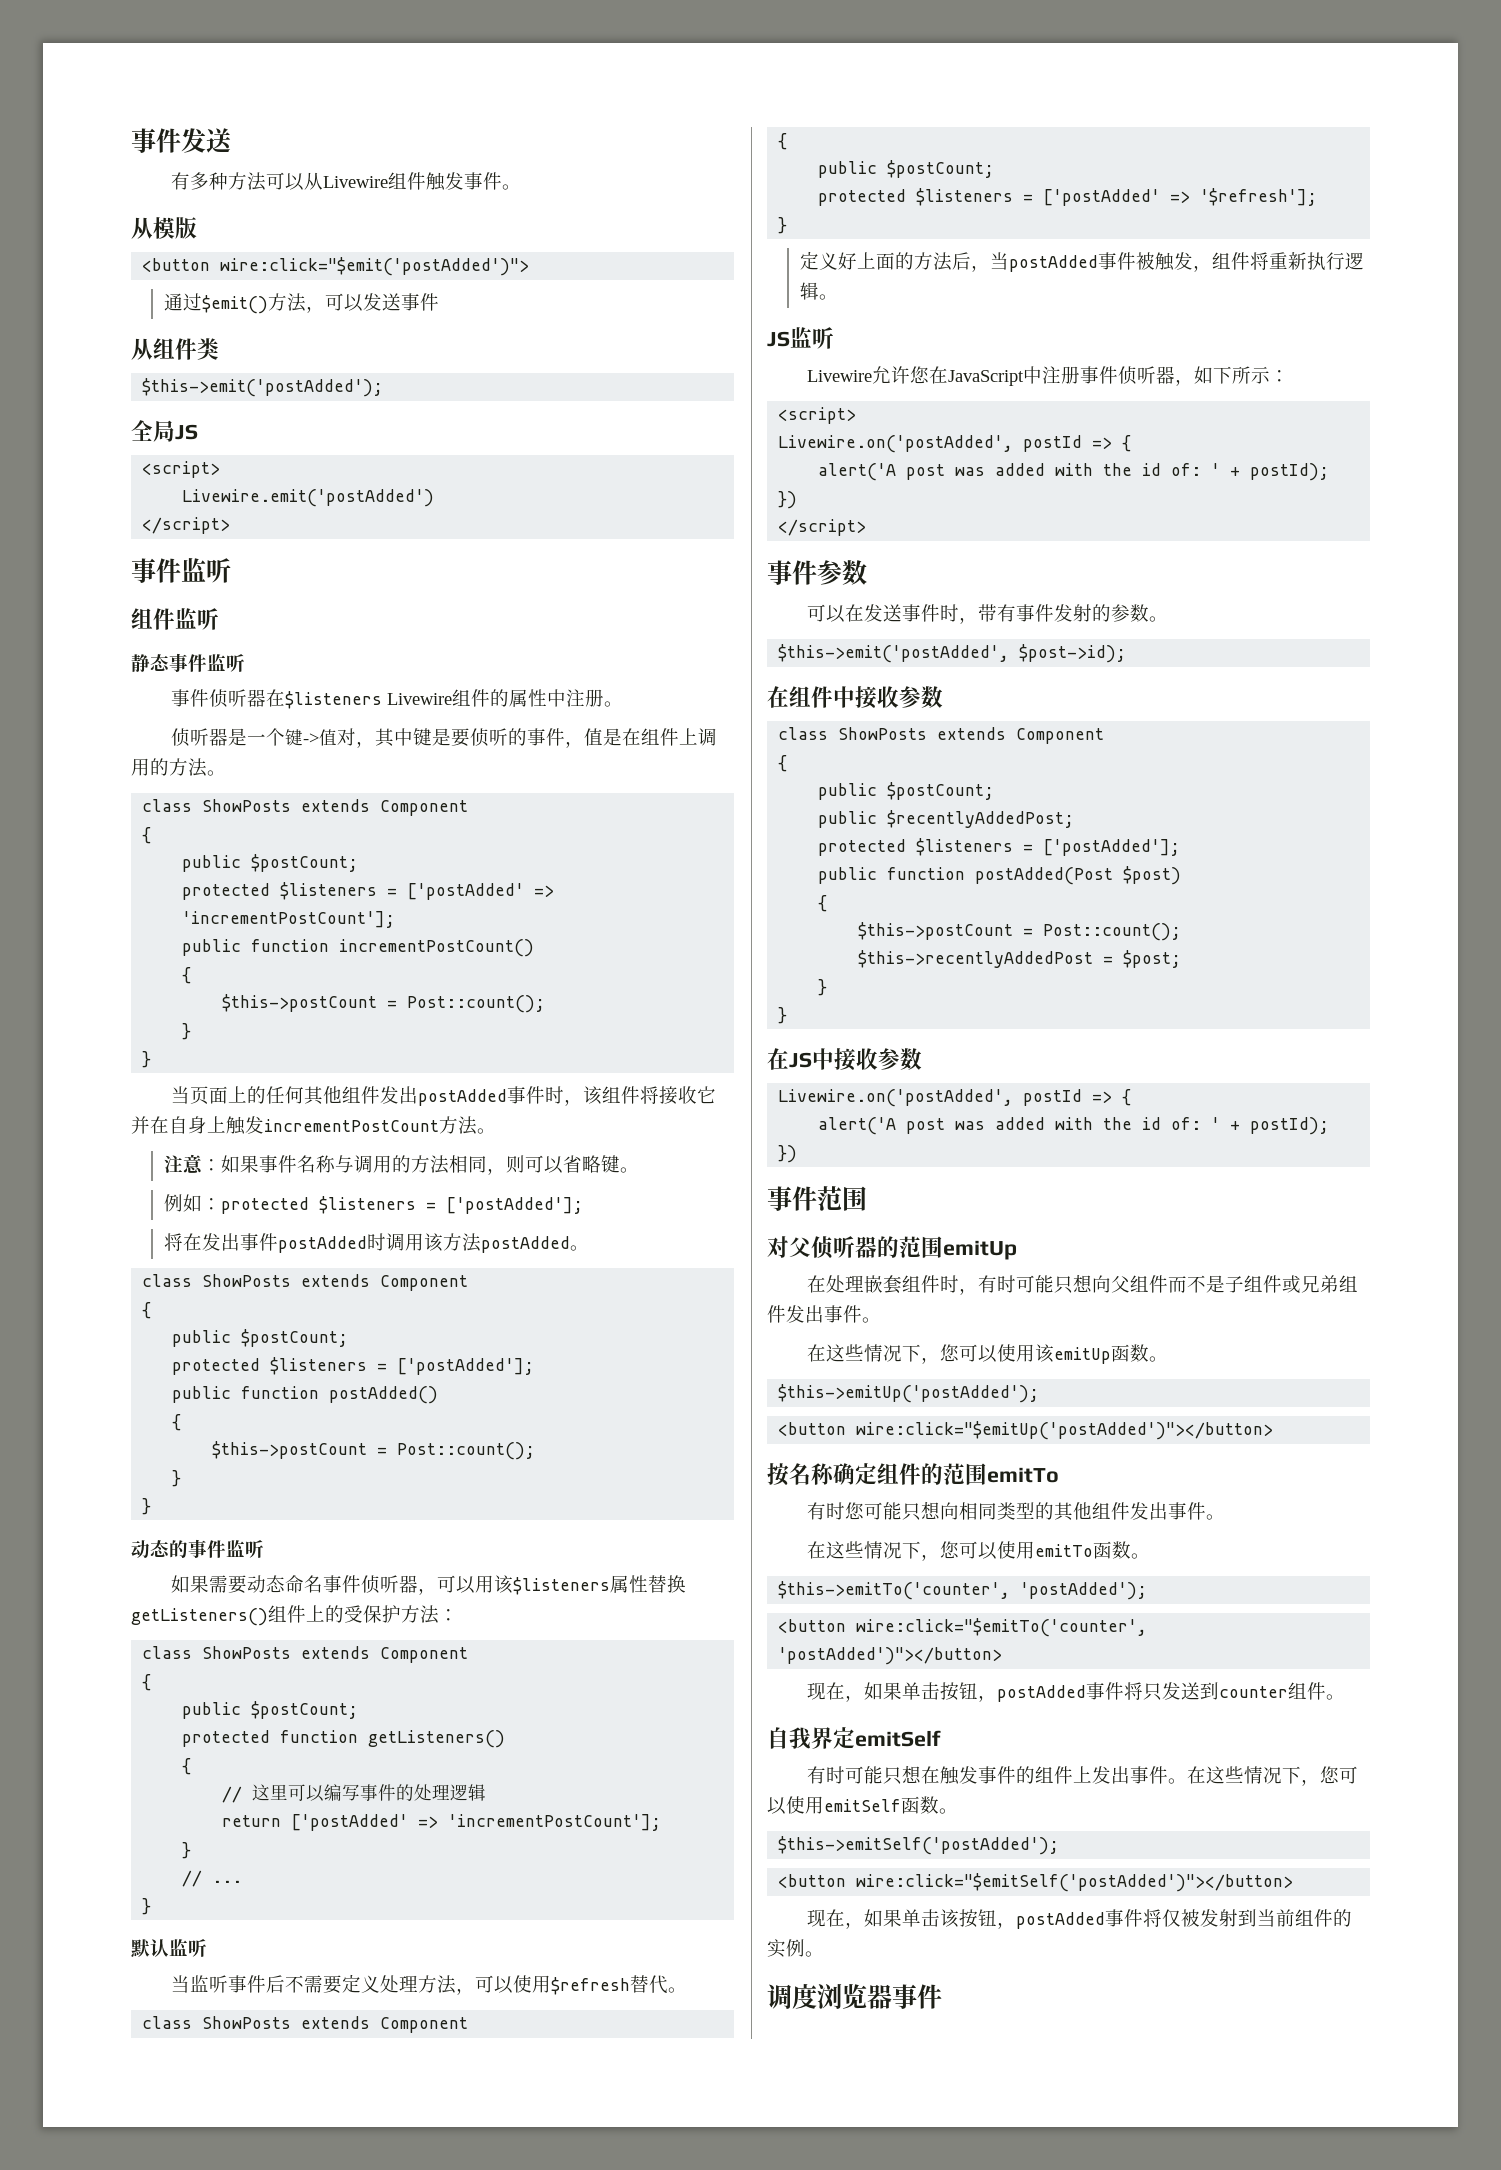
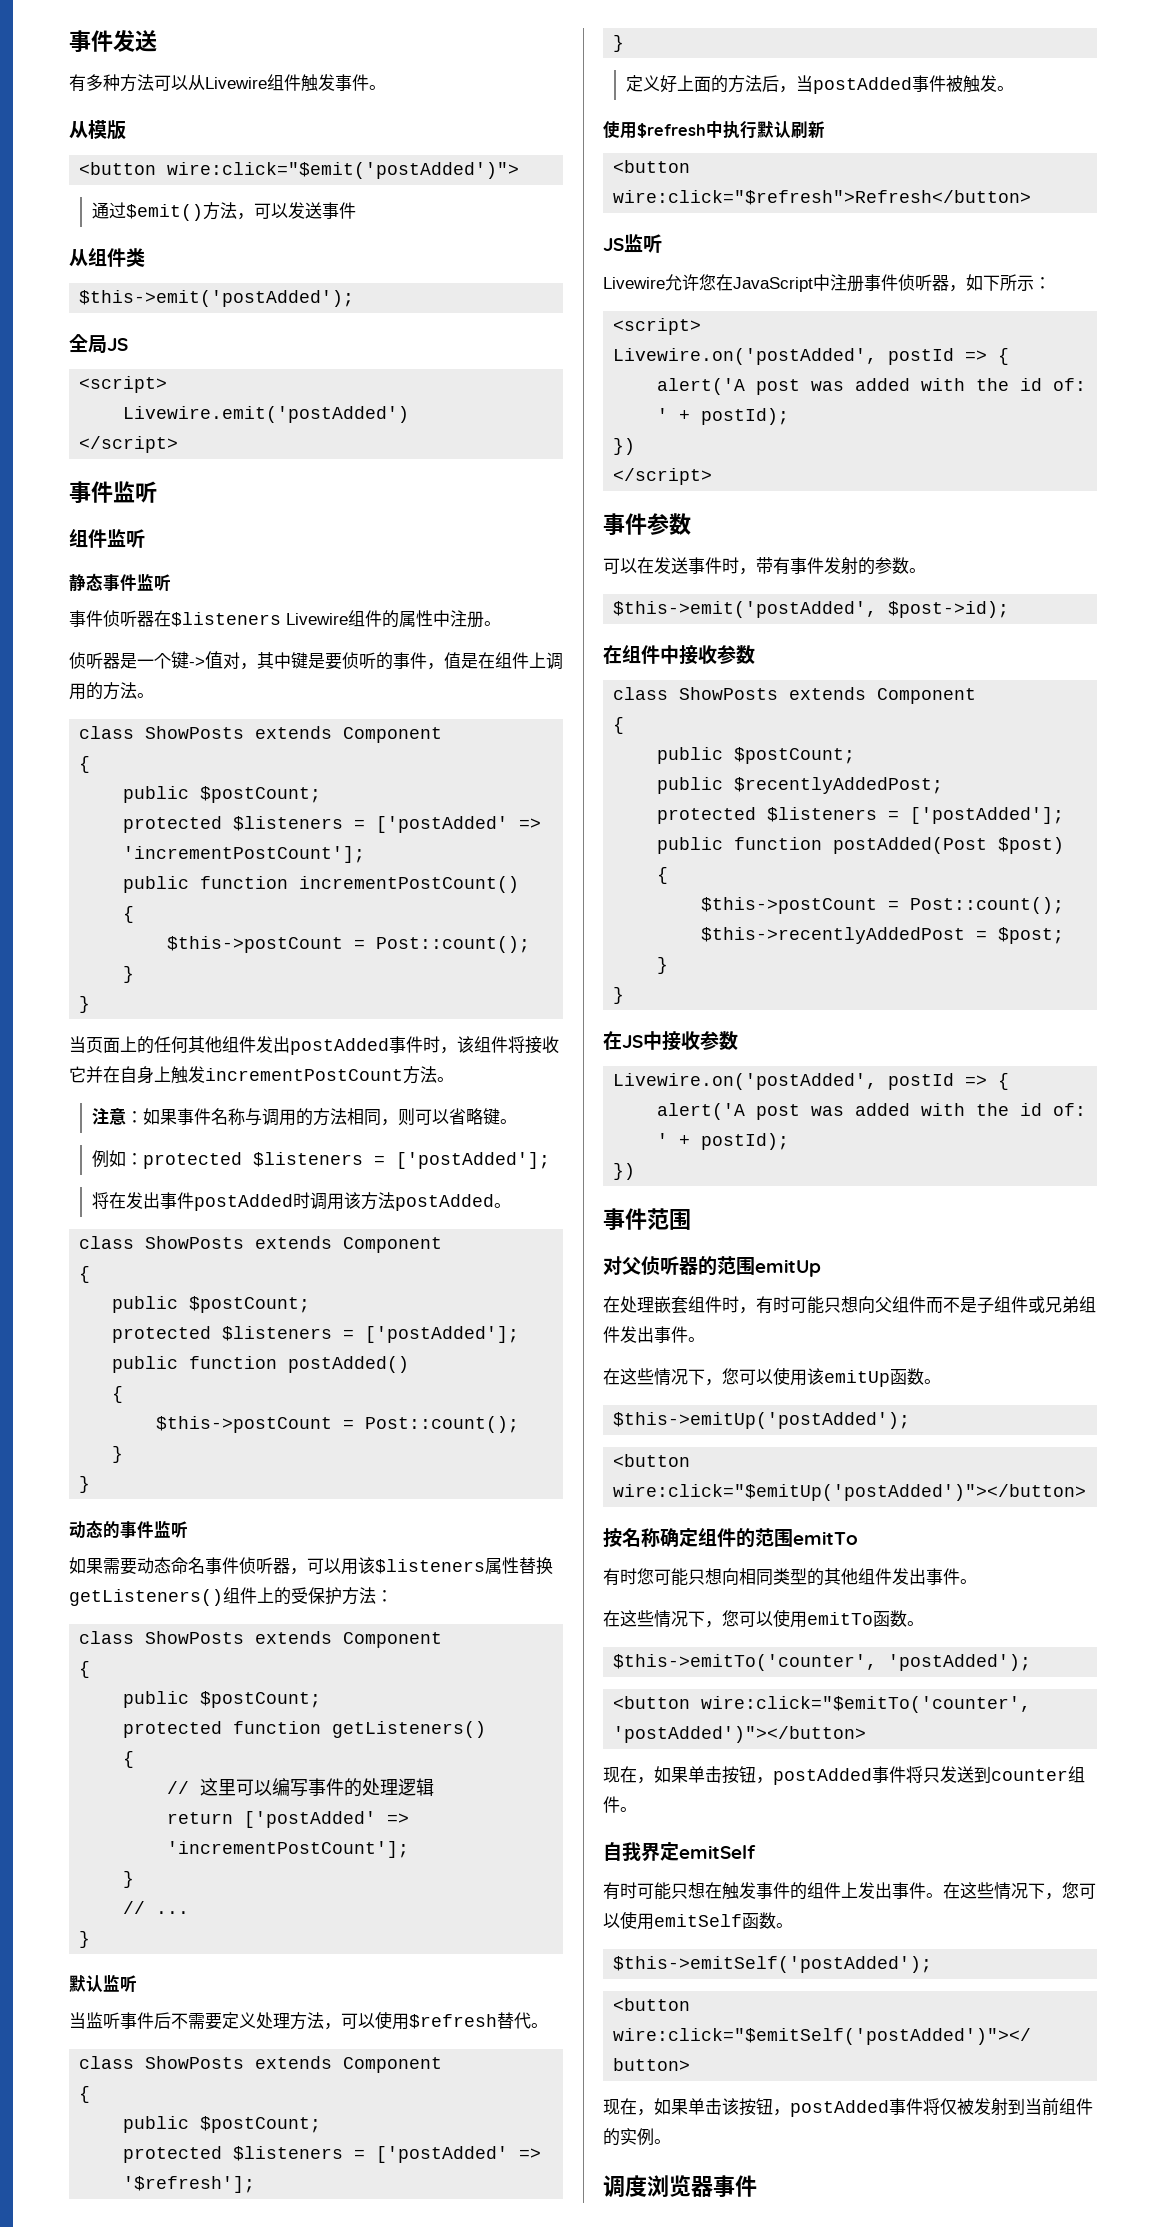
- 定义好上面的方法后，当postAdded事件被触发，组件将重新执行逻辑。
+ 定义好上面的方法后，当postAdded事件被触发。
+ 使用$refresh中执行默认刷新
+ <button wire:click="$refresh">Refresh</button>

